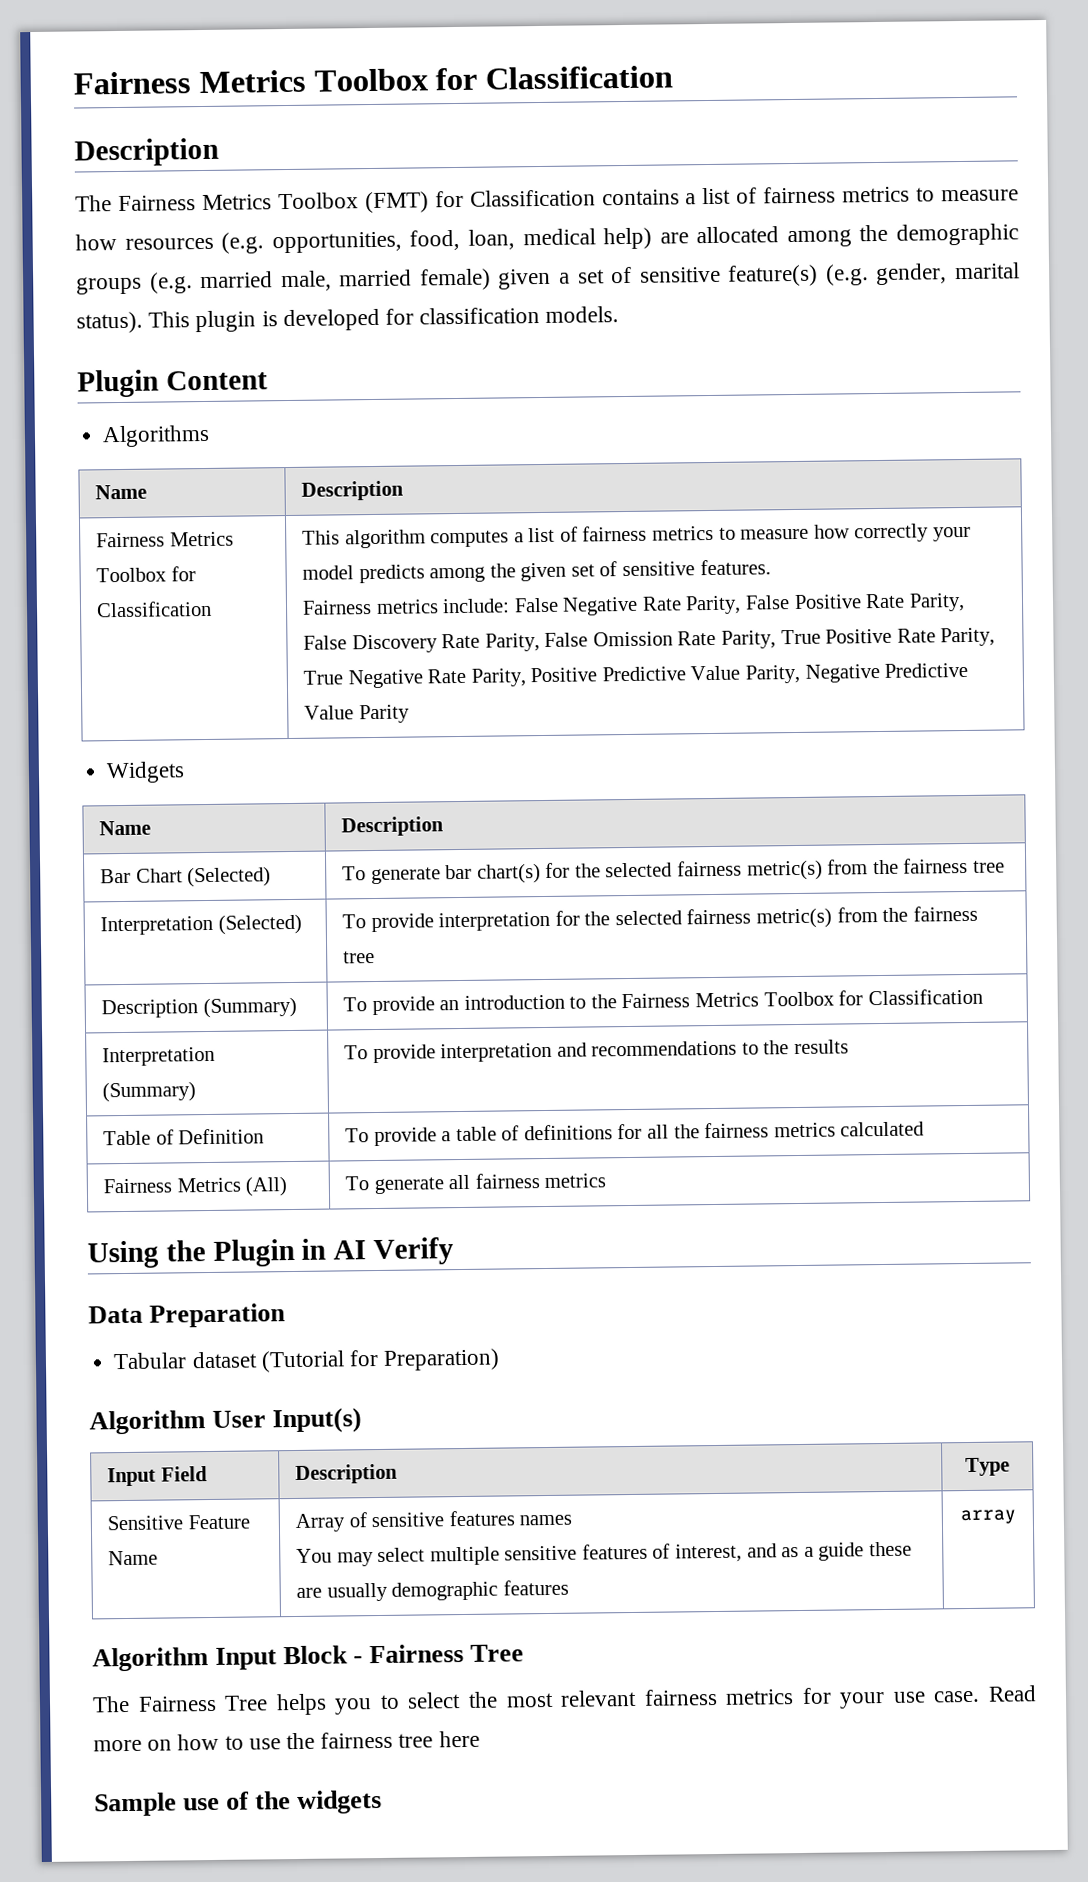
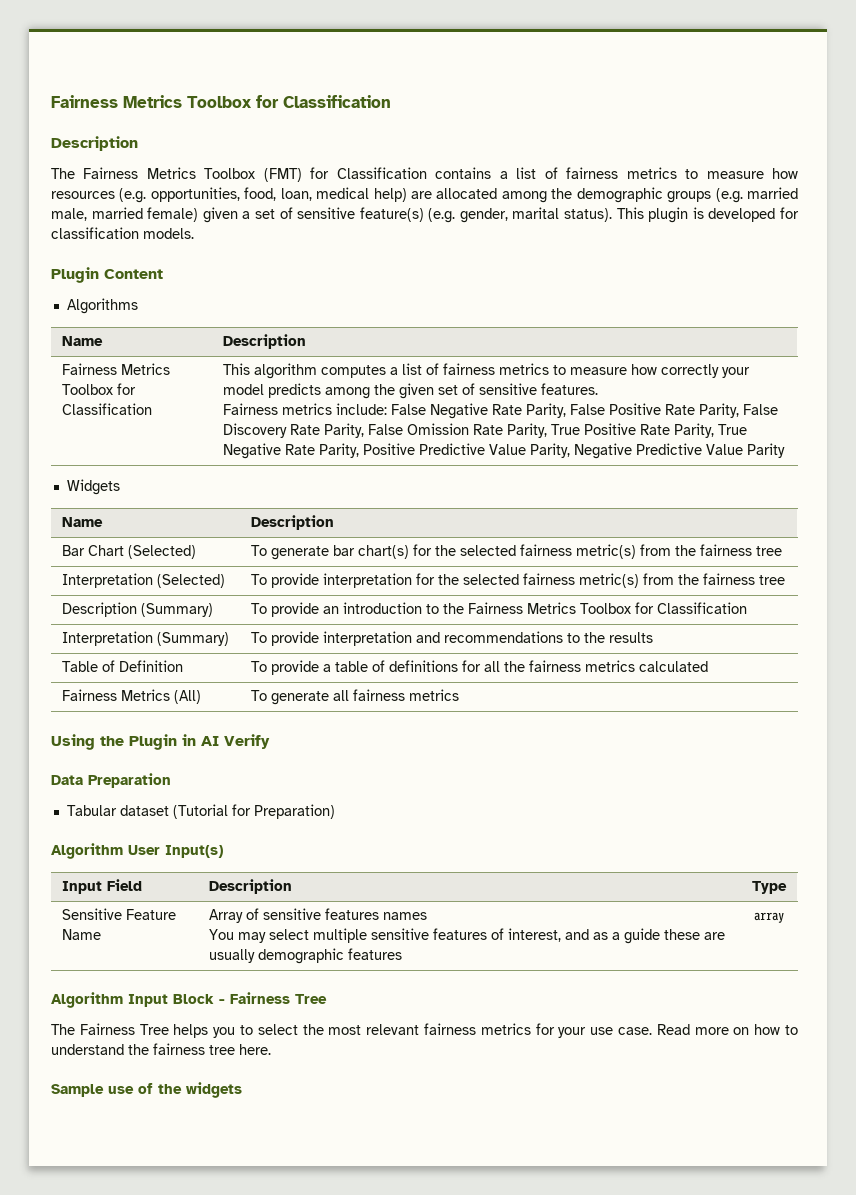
- Read more on how to use the fairness tree here
+ Read more on how to understand the fairness tree here.

